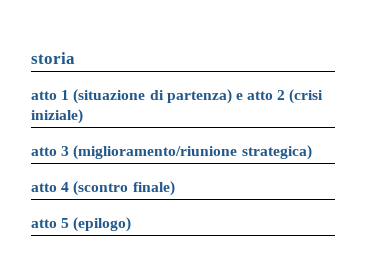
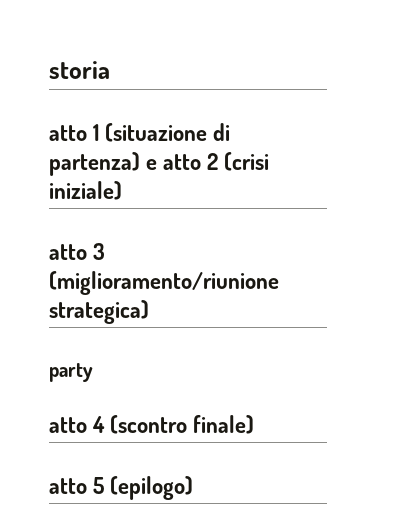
+ party

